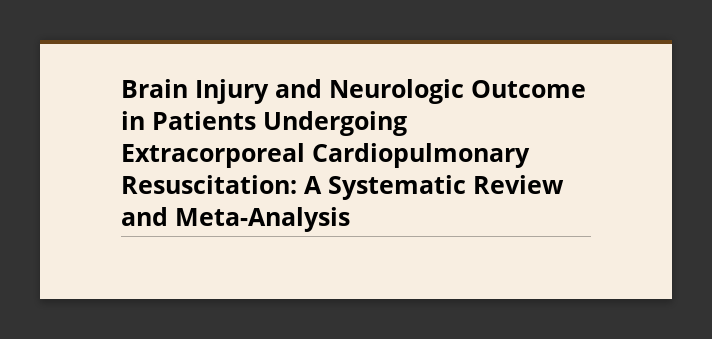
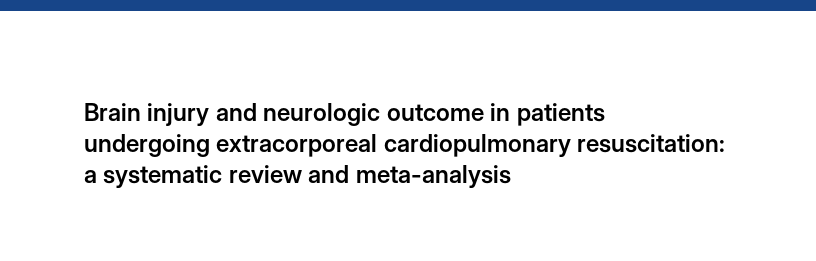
- Brain Injury and Neurologic Outcome in Patients Undergoing Extracorporeal Cardiopulmonary Resuscitation: A Systematic Review and Meta-Analysis
+ Brain injury and neurologic outcome in patients undergoing extracorporeal cardiopulmonary resuscitation: a systematic review and meta-analysis

